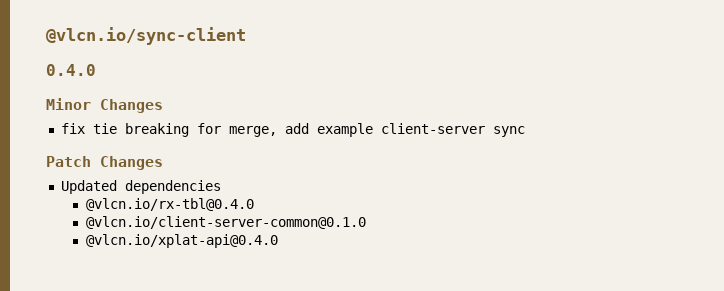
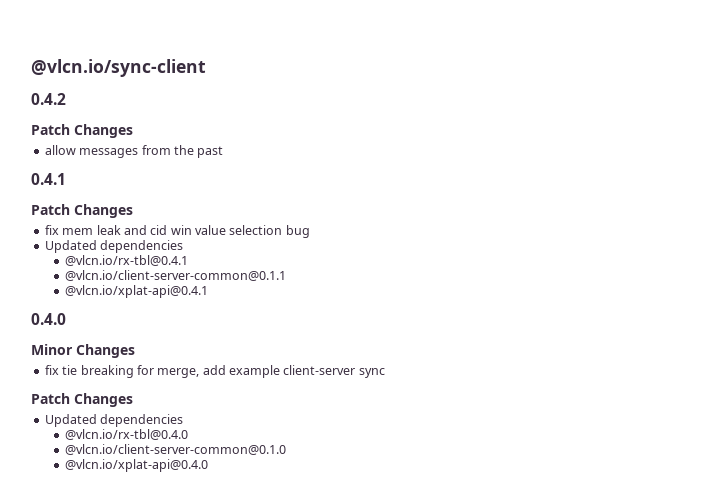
+ 0.4.2
+ Patch Changes
+ allow messages from the past
+ 0.4.1
+ Patch Changes
+ fix mem leak and cid win value selection bug
+ Updated dependencies
+ @vlcn.io/rx-tbl@0.4.1
+ @vlcn.io/client-server-common@0.1.1
+ @vlcn.io/xplat-api@0.4.1

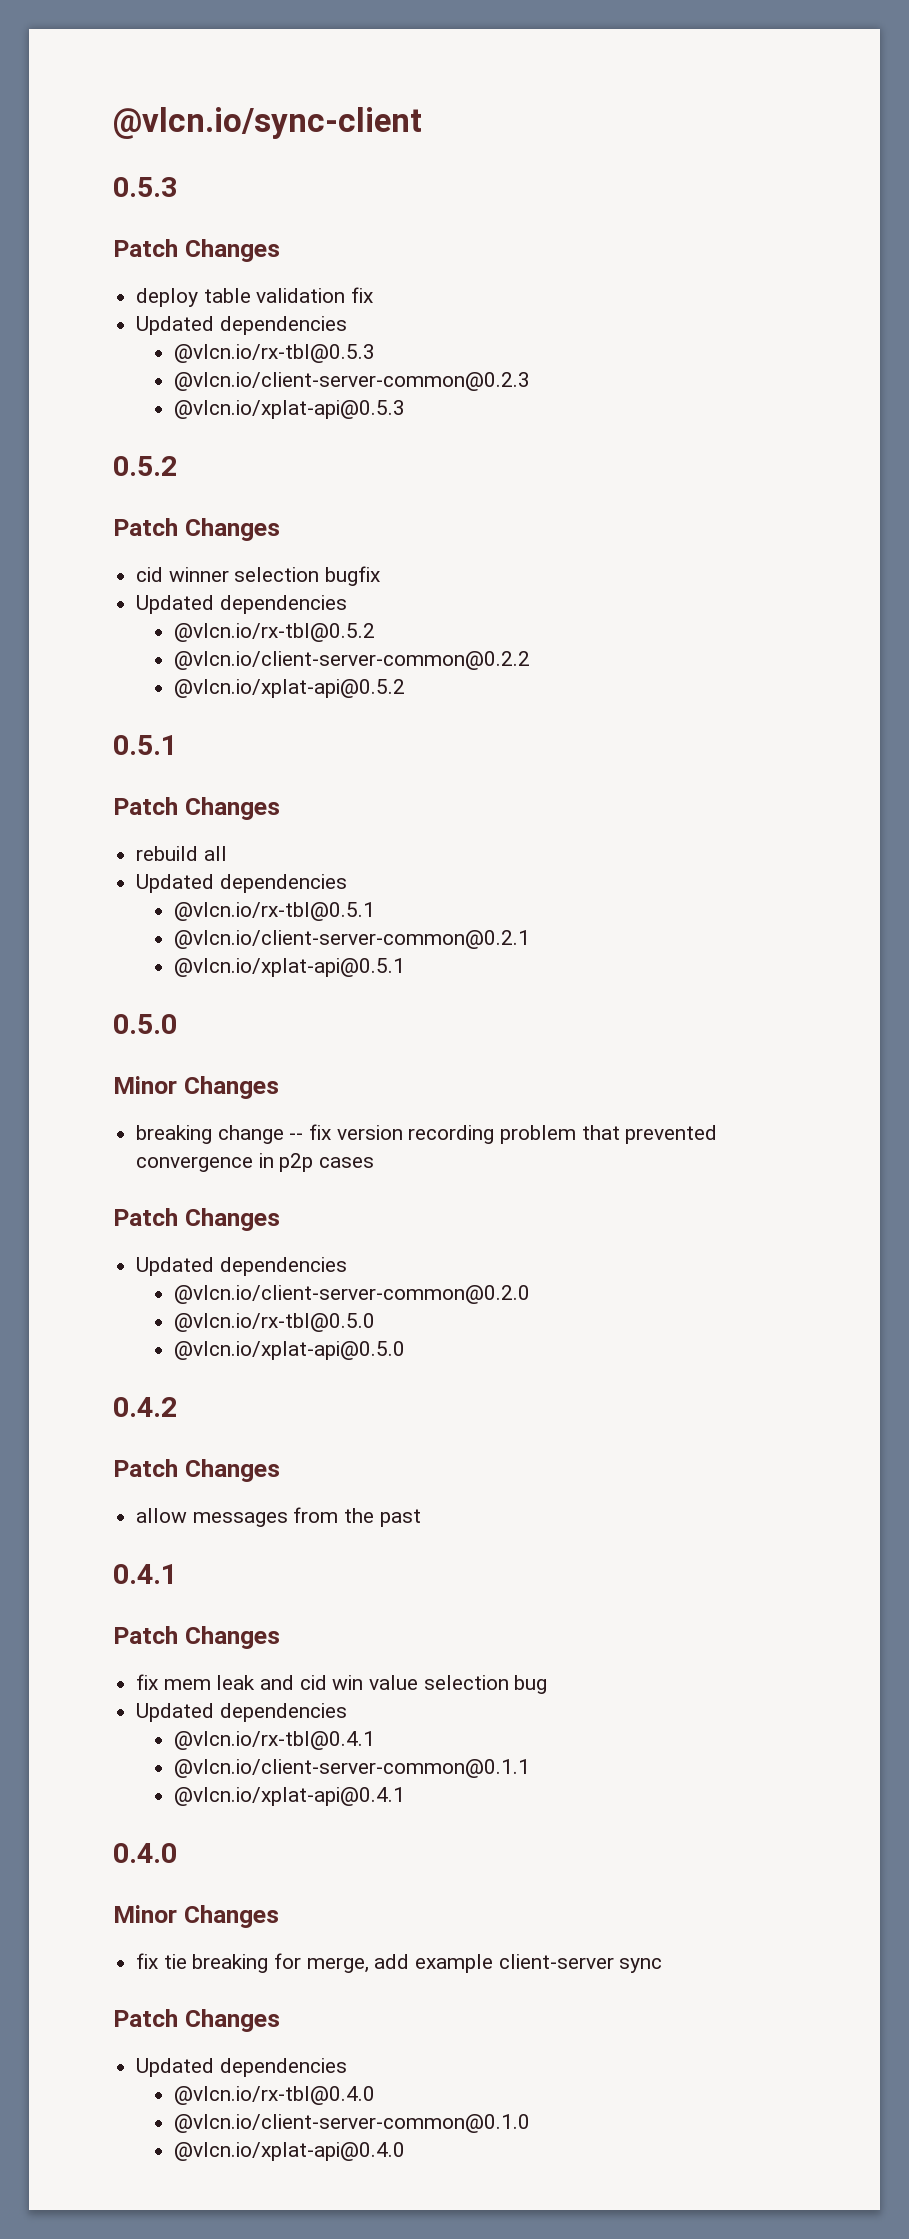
+ 0.5.3
+ Patch Changes
+ deploy table validation fix
+ Updated dependencies
+ @vlcn.io/rx-tbl@0.5.3
+ @vlcn.io/client-server-common@0.2.3
+ @vlcn.io/xplat-api@0.5.3
+ 0.5.2
+ Patch Changes
+ cid winner selection bugfix
+ Updated dependencies
+ @vlcn.io/rx-tbl@0.5.2
+ @vlcn.io/client-server-common@0.2.2
+ @vlcn.io/xplat-api@0.5.2
+ 0.5.1
+ Patch Changes
+ rebuild all
+ Updated dependencies
+ @vlcn.io/rx-tbl@0.5.1
+ @vlcn.io/client-server-common@0.2.1
+ @vlcn.io/xplat-api@0.5.1
+ 0.5.0
+ Minor Changes
+ breaking change -- fix version recording problem that prevented convergence in p2p cases
+ Patch Changes
+ Updated dependencies
+ @vlcn.io/client-server-common@0.2.0
+ @vlcn.io/rx-tbl@0.5.0
+ @vlcn.io/xplat-api@0.5.0

